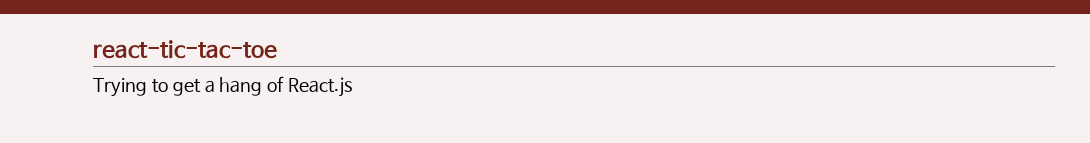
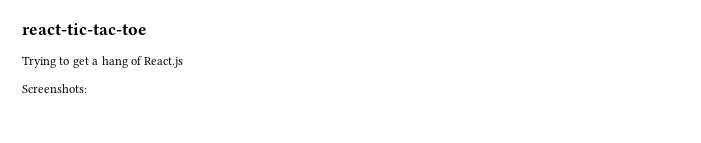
+ Screenshots:

